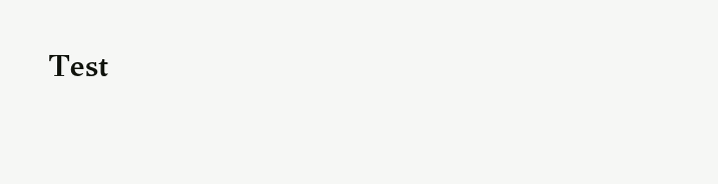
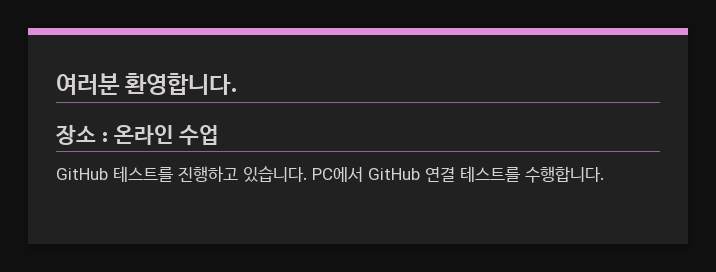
- Test
+ 여러분 환영합니다.
+ 장소 : 온라인 수업
+ GitHub 테스트를 진행하고 있습니다. PC에서 GitHub 연결 테스트를 수행합니다.

